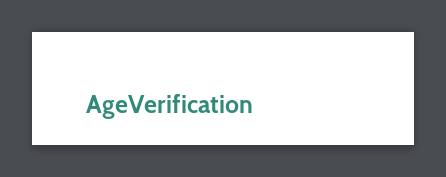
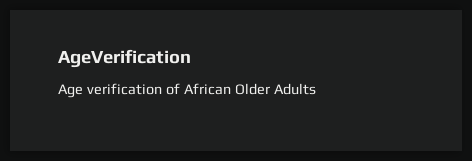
+ Age verification of African Older Adults

